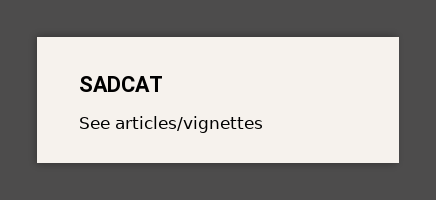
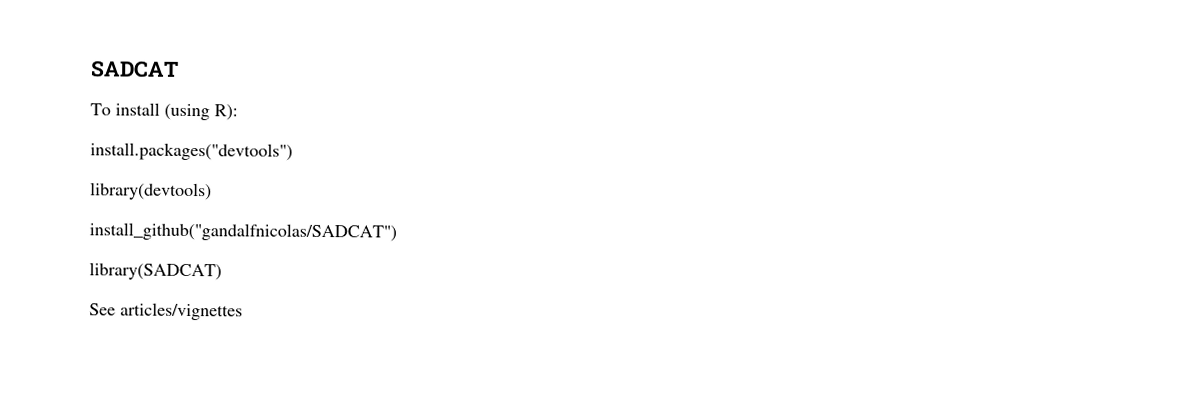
+ To install (using R):
+ install.packages("devtools")
+ library(devtools)
+ install_github("gandalfnicolas/SADCAT")
+ library(SADCAT)

